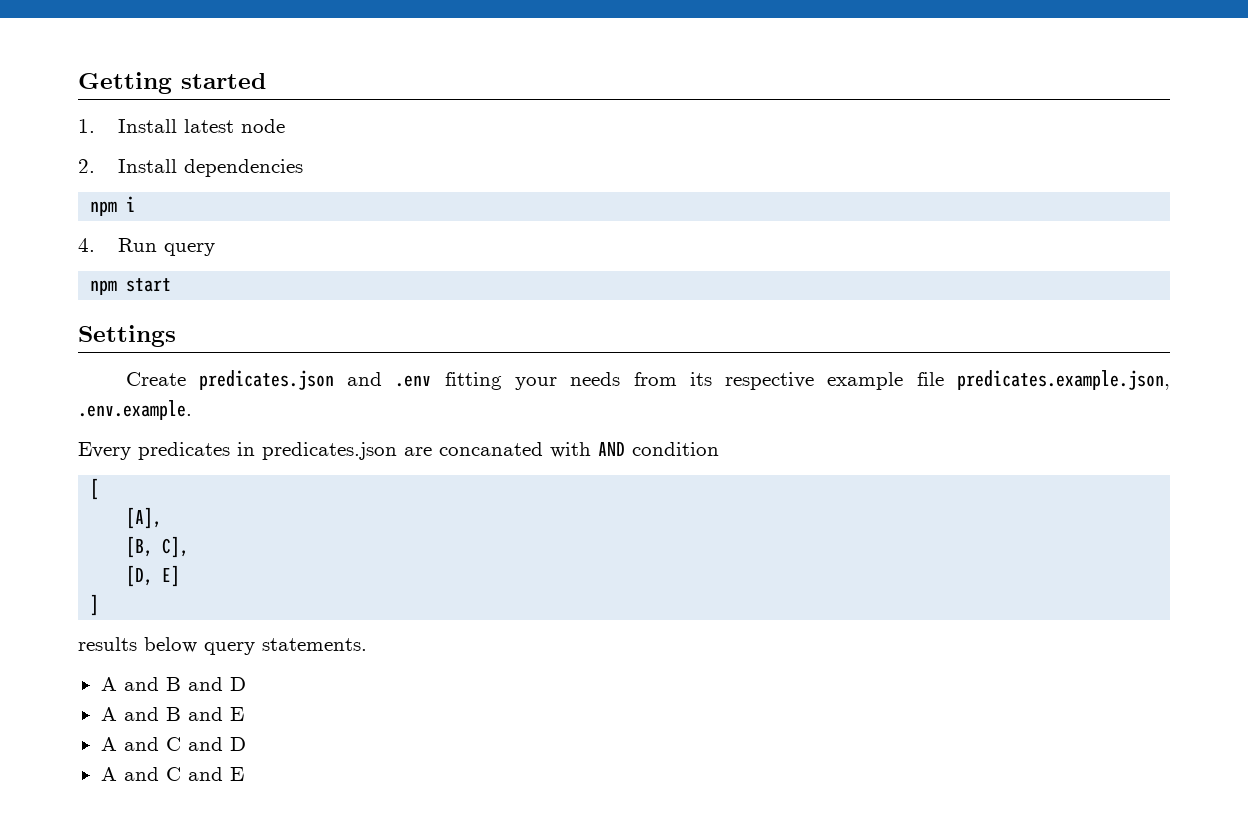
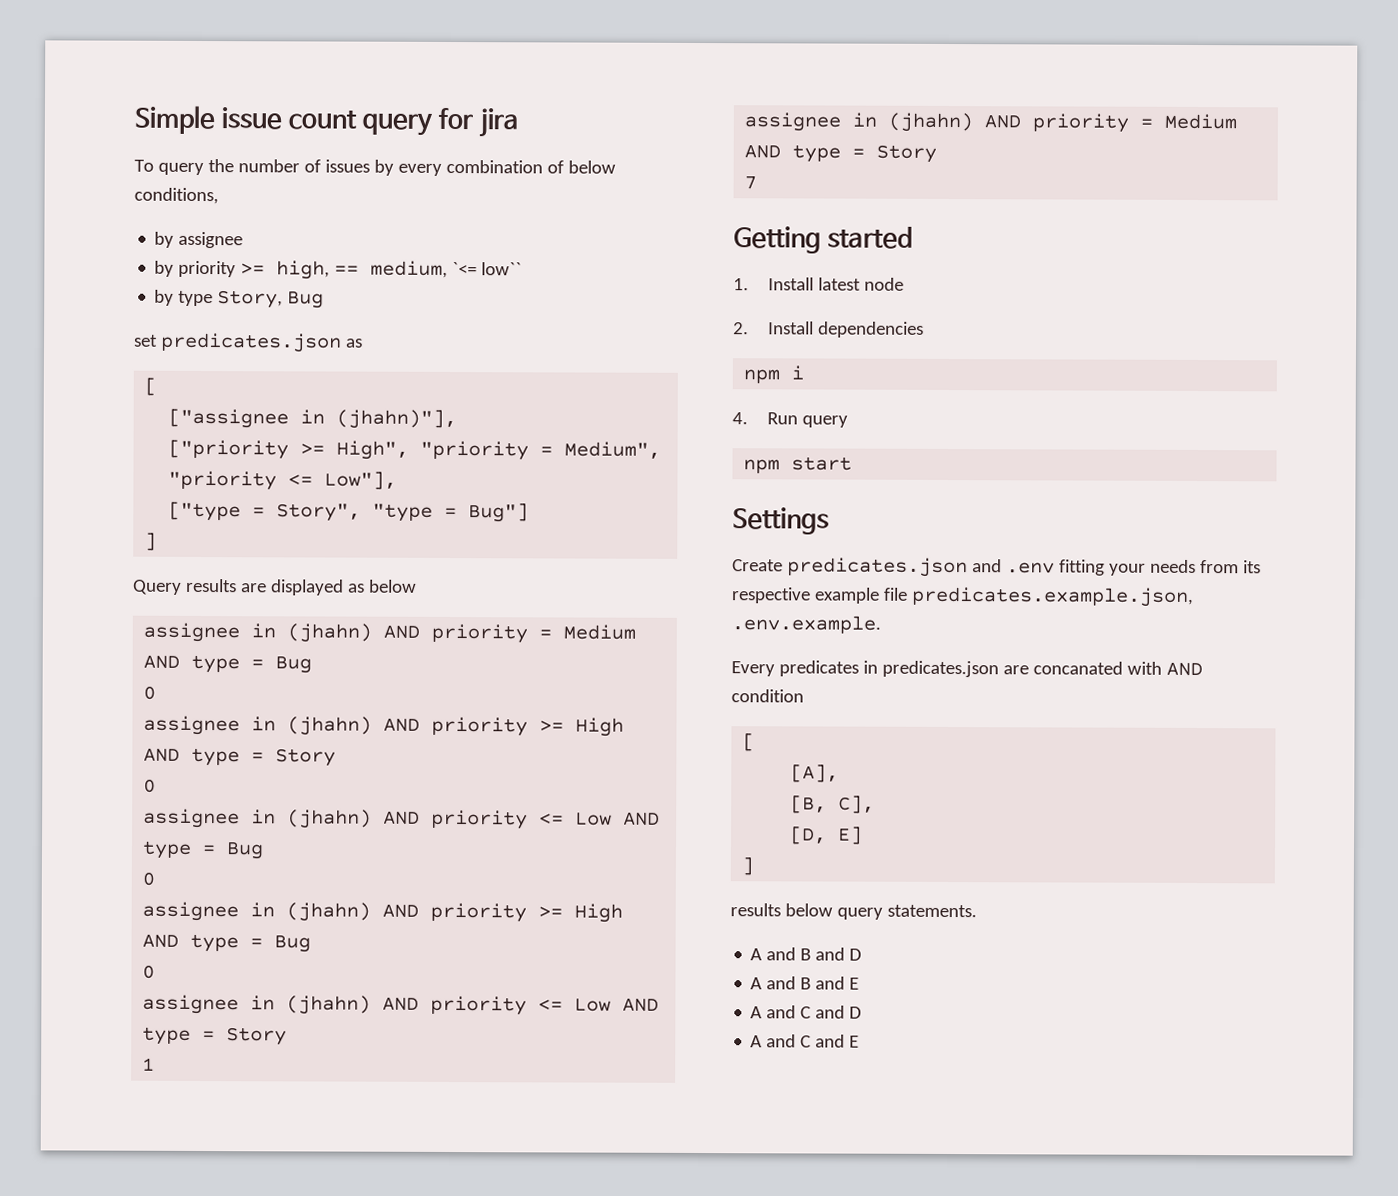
+ Simple issue count query for jira
+ To query the number of issues by every combination of below conditions,
+ by assignee
+ by priority >= high, == medium, `<= low``
+ by type Story, Bug
+ set predicates.json as
+ [
+ ["assignee in (jhahn)"],
+ ["priority >= High", "priority = Medium", "priority <= Low"],
+ ["type = Story", "type = Bug"]
+ ]
+ Query results are displayed as below
+ assignee in (jhahn) AND priority = Medium AND type = Bug
+ 0
+ assignee in (jhahn) AND priority >= High AND type = Story
+ 0
+ assignee in (jhahn) AND priority <= Low AND type = Bug
+ 0
+ assignee in (jhahn) AND priority >= High AND type = Bug
+ 0
+ assignee in (jhahn) AND priority <= Low AND type = Story
+ 1
+ assignee in (jhahn) AND priority = Medium AND type = Story
+ 7

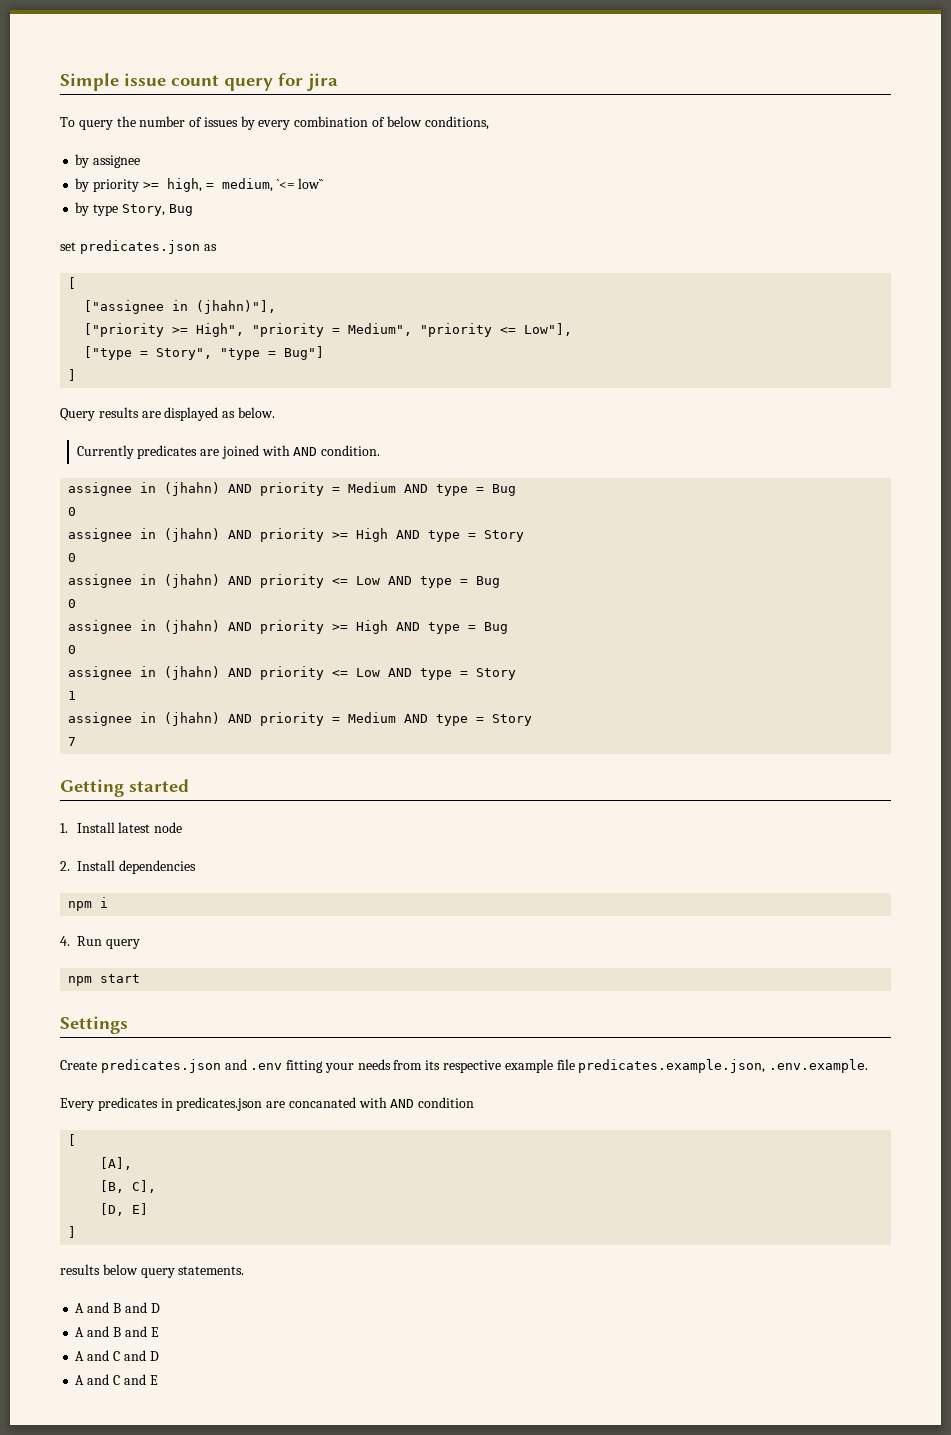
- by priority >= high, == medium, `<= low``
+ by priority >= high, = medium, `<= low``
- Query results are displayed as below
+ Query results are displayed as below.
+ Currently predicates are joined with AND condition.

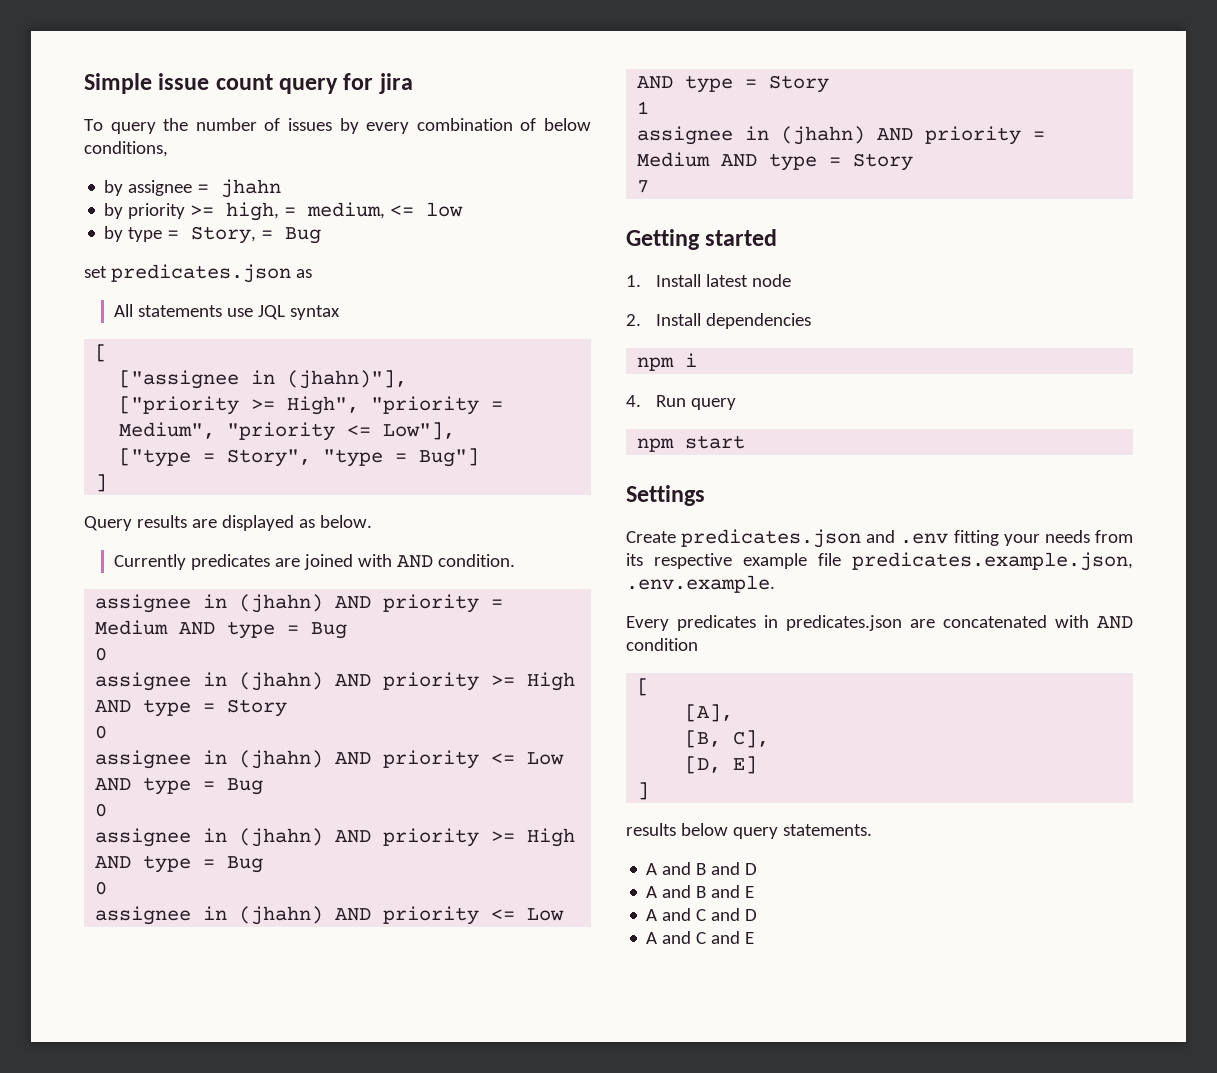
- by assignee
+ by assignee = jhahn
- by priority >= high, = medium, `<= low``
+ by priority >= high, = medium, <= low
- by type Story, Bug
+ by type = Story, = Bug
+ All statements use JQL syntax
- Every predicates in predicates.json are concanated with AND condition
+ Every predicates in predicates.json are concatenated with AND condition

